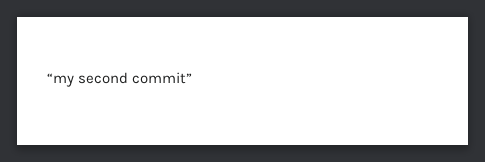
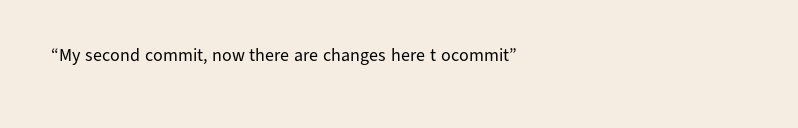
- “my second commit”
+ “My second commit, now there are changes here t ocommit”

